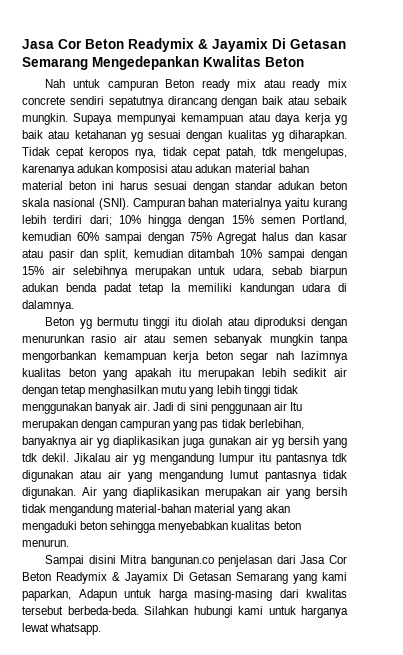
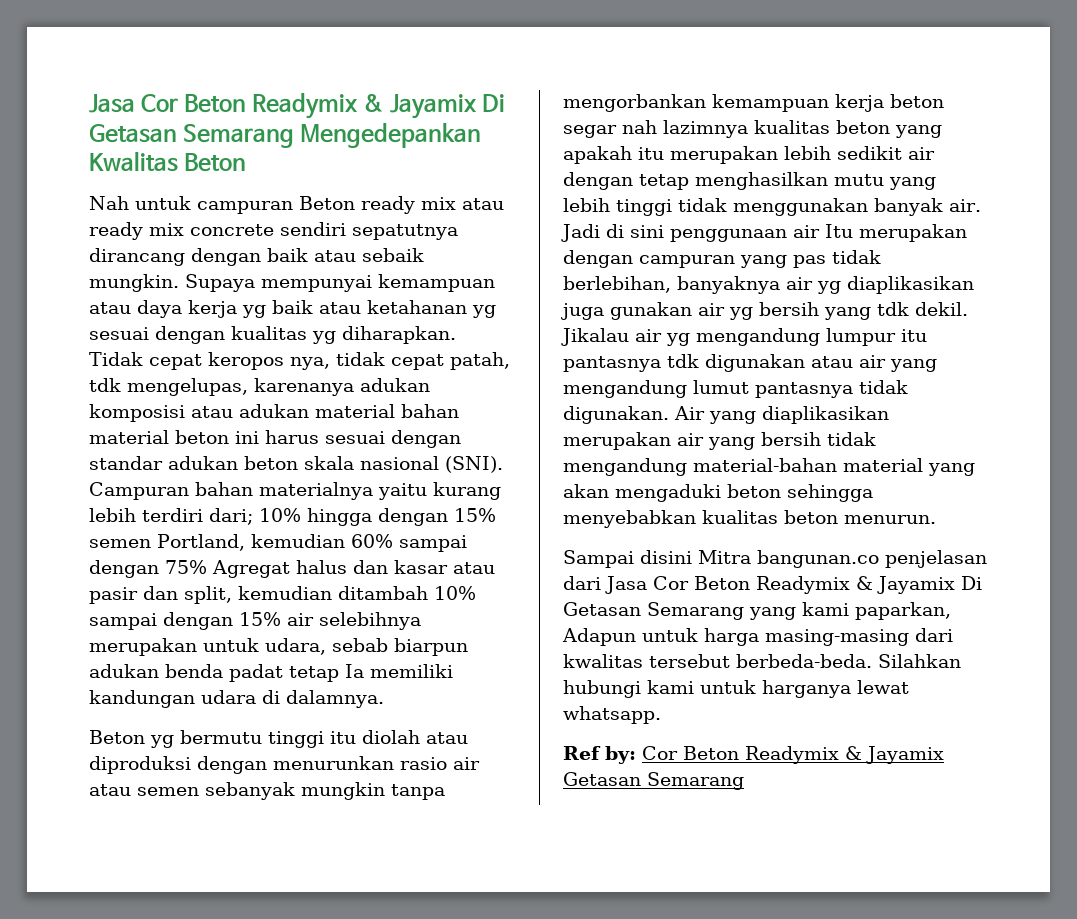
+ Ref by: Cor Beton Readymix & Jayamix Getasan Semarang

